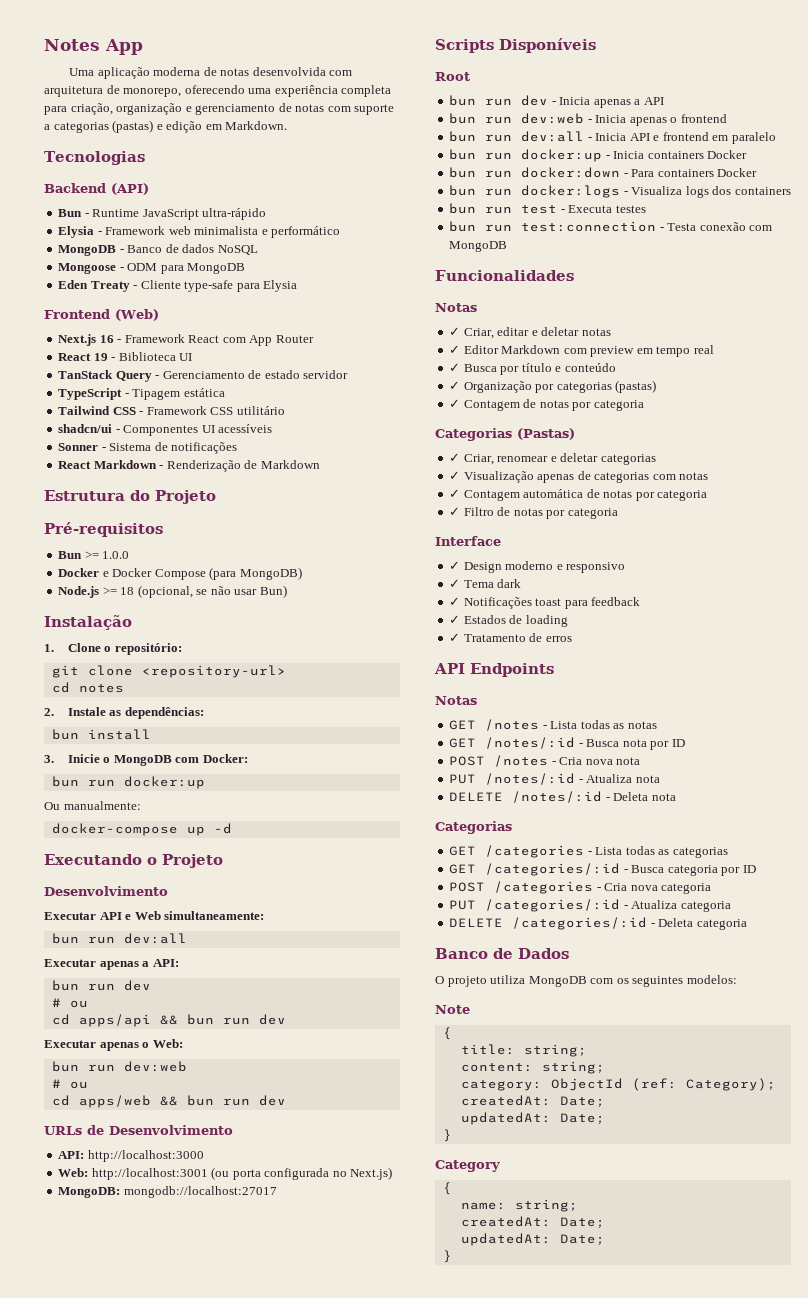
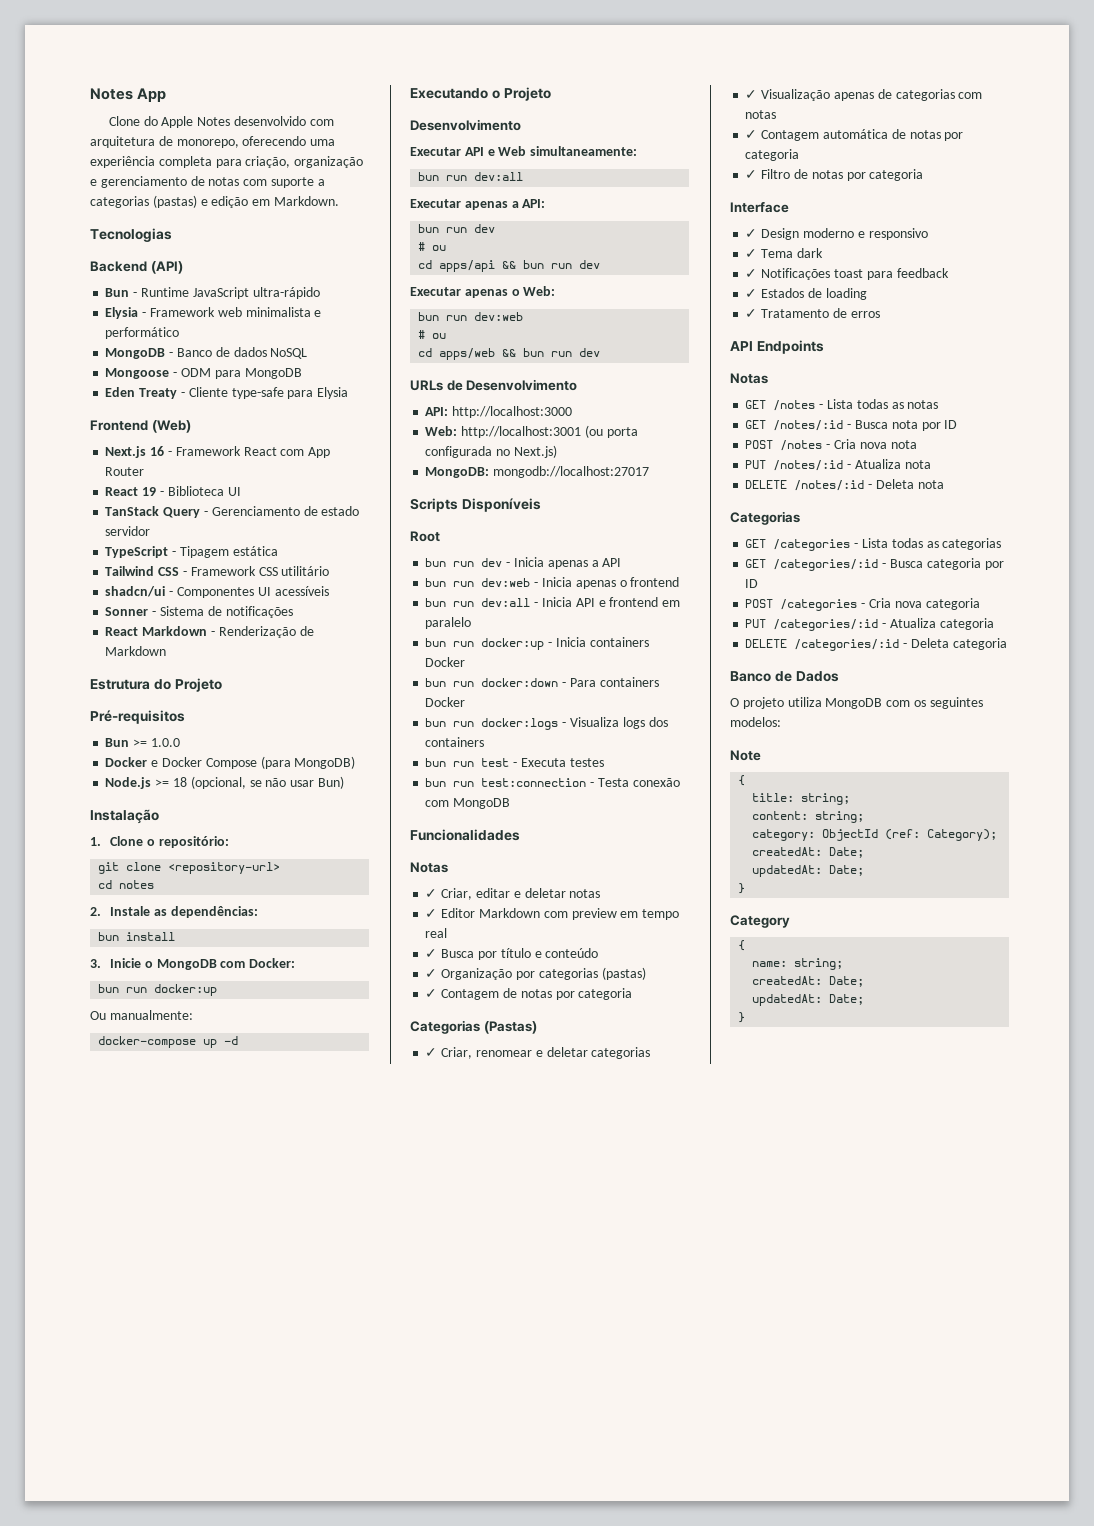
- Uma aplicação moderna de notas desenvolvida com arquitetura de monorepo, oferecendo uma experiência completa para criação, organização e gerenciamento de notas com suporte a categorias (pastas) e edição em Markdown.
+ Clone do Apple Notes desenvolvido com arquitetura de monorepo, oferecendo uma experiência completa para criação, organização e gerenciamento de notas com suporte a categorias (pastas) e edição em Markdown.

